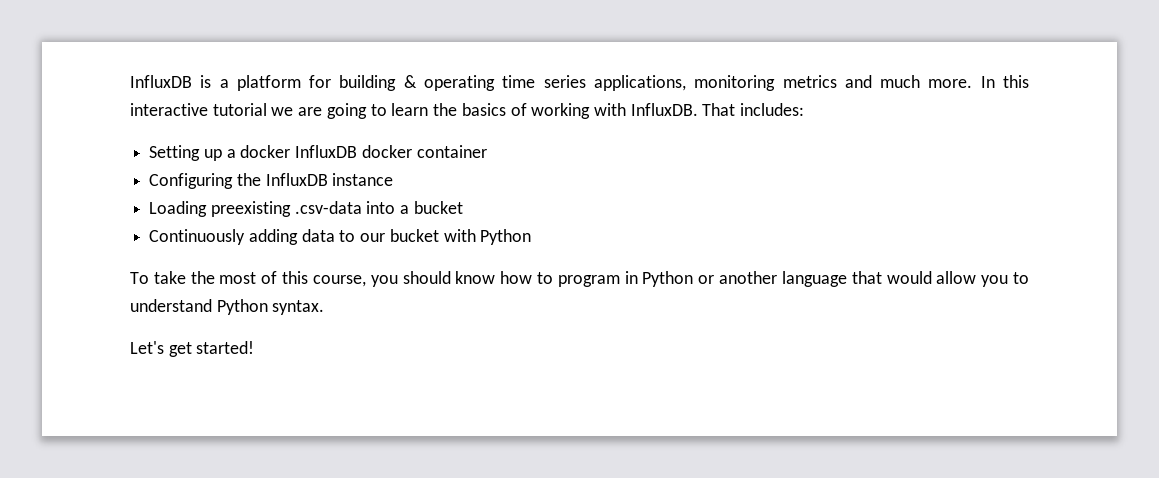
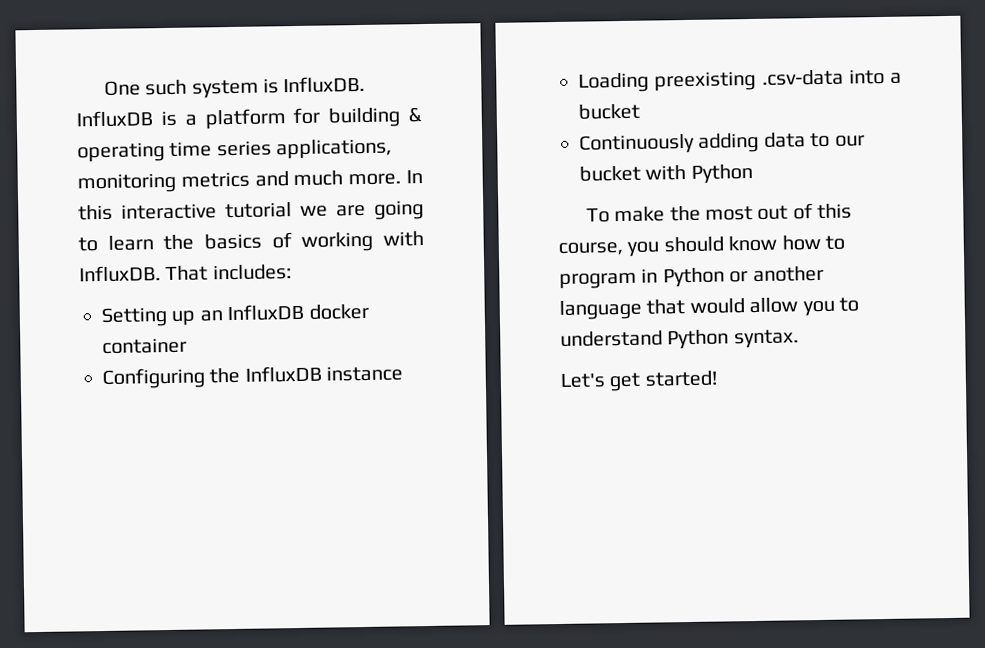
+ One such system is InfluxDB.
- Setting up a docker InfluxDB docker container
+ Setting up an InfluxDB docker container
- To take the most of this course, you should know how to program in Python or another language that would allow you to understand Python syntax.
+ To make the most out of this course, you should know how to program in Python or another language that would allow you to understand Python syntax.

